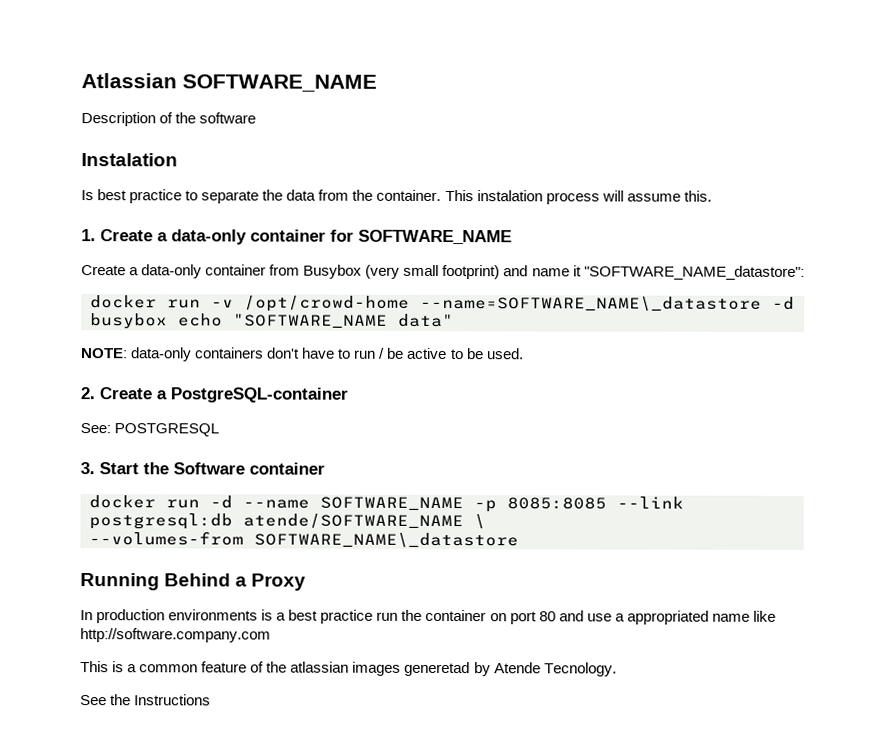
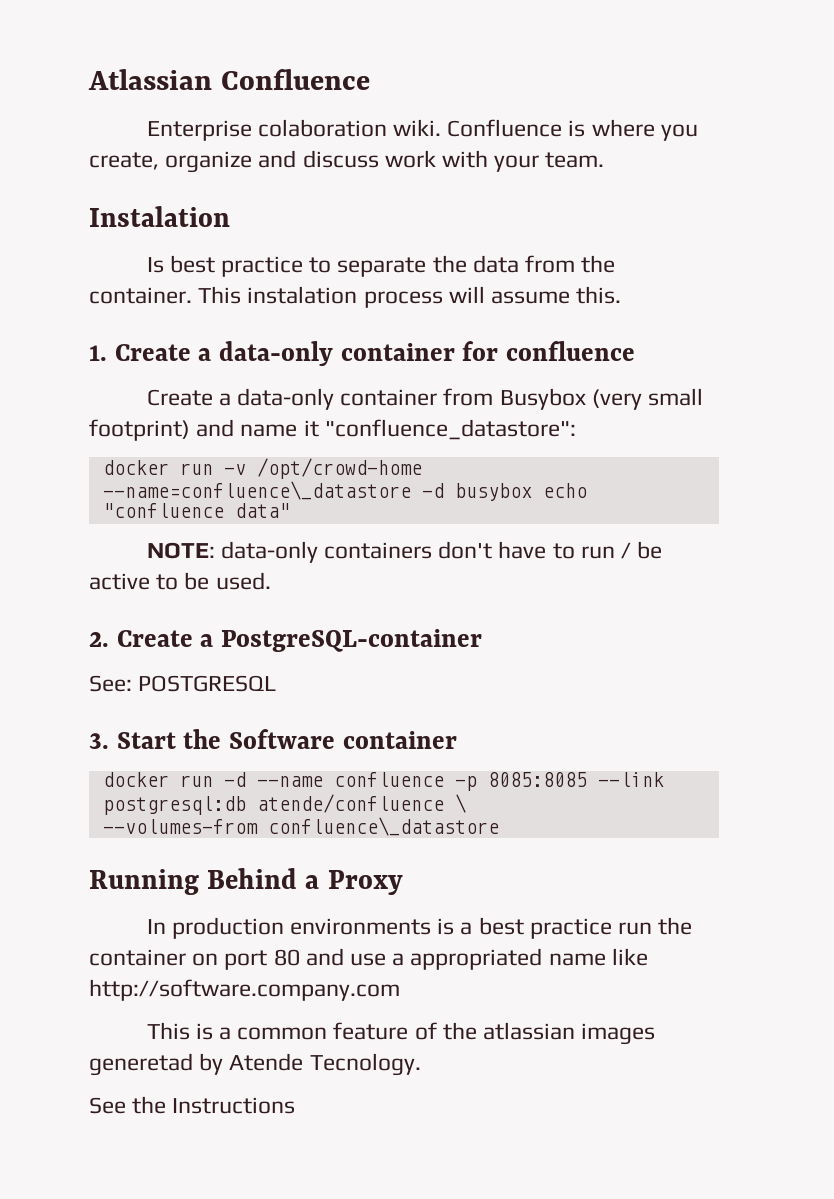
- Atlassian SOFTWARE_NAME
- Description of the software
+ Atlassian Confluence
+ Enterprise colaboration wiki. Confluence is where you create, organize and discuss work with your team.
- 1. Create a data-only container for SOFTWARE_NAME
+ 1. Create a data-only container for confluence
- Create a data-only container from Busybox (very small footprint) and name it "SOFTWARE_NAME_datastore":
+ Create a data-only container from Busybox (very small footprint) and name it "confluence_datastore":
- docker run -v /opt/crowd-home --name=SOFTWARE_NAME\_datastore -d busybox echo "SOFTWARE_NAME data"
+ docker run -v /opt/crowd-home --name=confluence\_datastore -d busybox echo "confluence data"
- docker run -d --name SOFTWARE_NAME -p 8085:8085 --link postgresql:db atende/SOFTWARE_NAME \
+ docker run -d --name confluence -p 8085:8085 --link postgresql:db atende/confluence \
- --volumes-from SOFTWARE_NAME\_datastore
+ --volumes-from confluence\_datastore

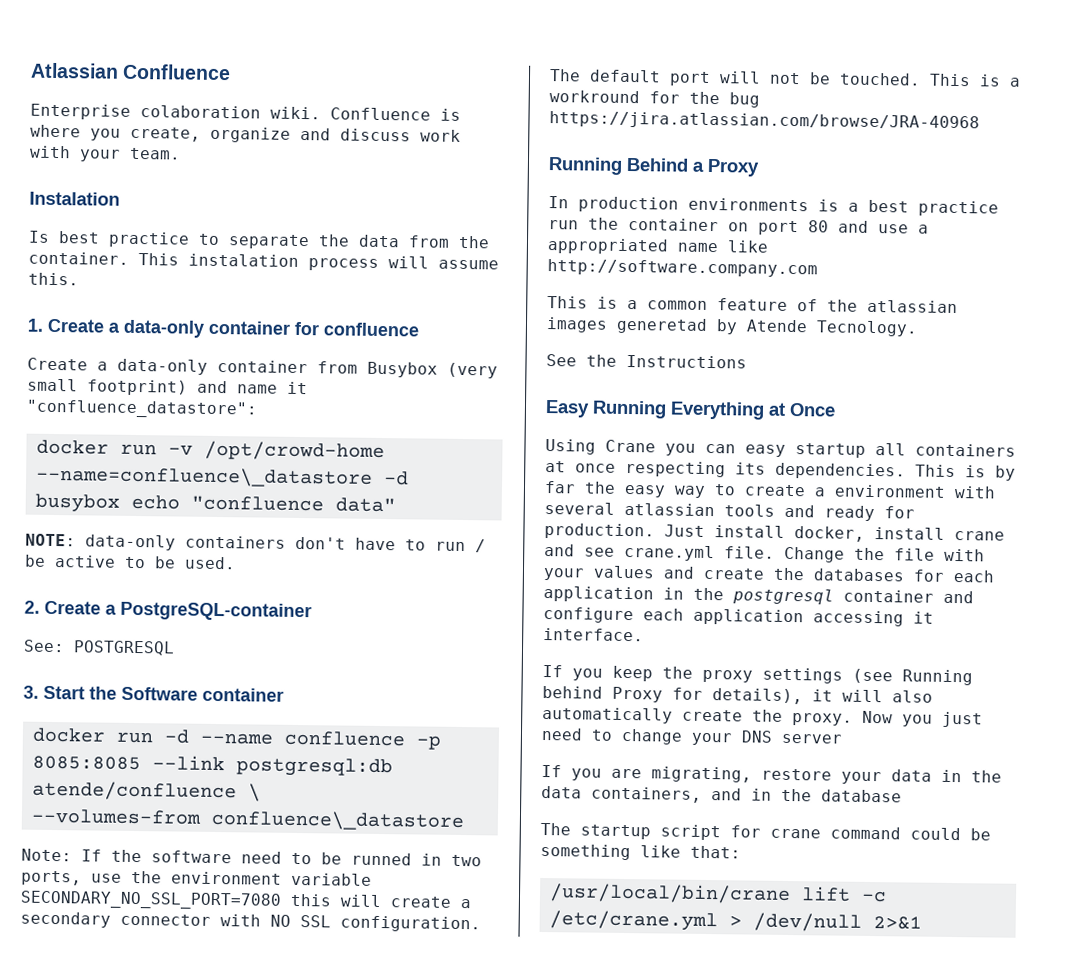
+ Note: If the software need to be runned in two ports, use the environment variable SECONDARY_NO_SSL_PORT=7080 this will create a secondary connector with NO SSL configuration. The default port will not be touched. This is a workround for the bug https://jira.atlassian.com/browse/JRA-40968
+ Easy Running Everything at Once
+ Using Crane you can easy startup all containers at once respecting its dependencies. This is by far the easy way to create a environment with several atlassian tools and ready for production. Just install docker, install crane and see crane.yml file. Change the file with your values and create the databases for each application in the postgresql container and configure each application accessing it interface.
+ If you keep the proxy settings (see Running behind Proxy for details), it will also automatically create the proxy. Now you just need to change your DNS server
+ If you are migrating, restore your data in the data containers, and in the database
+ The startup script for crane command could be something like that:
+ /usr/local/bin/crane lift -c /etc/crane.yml > /dev/null 2>&1

